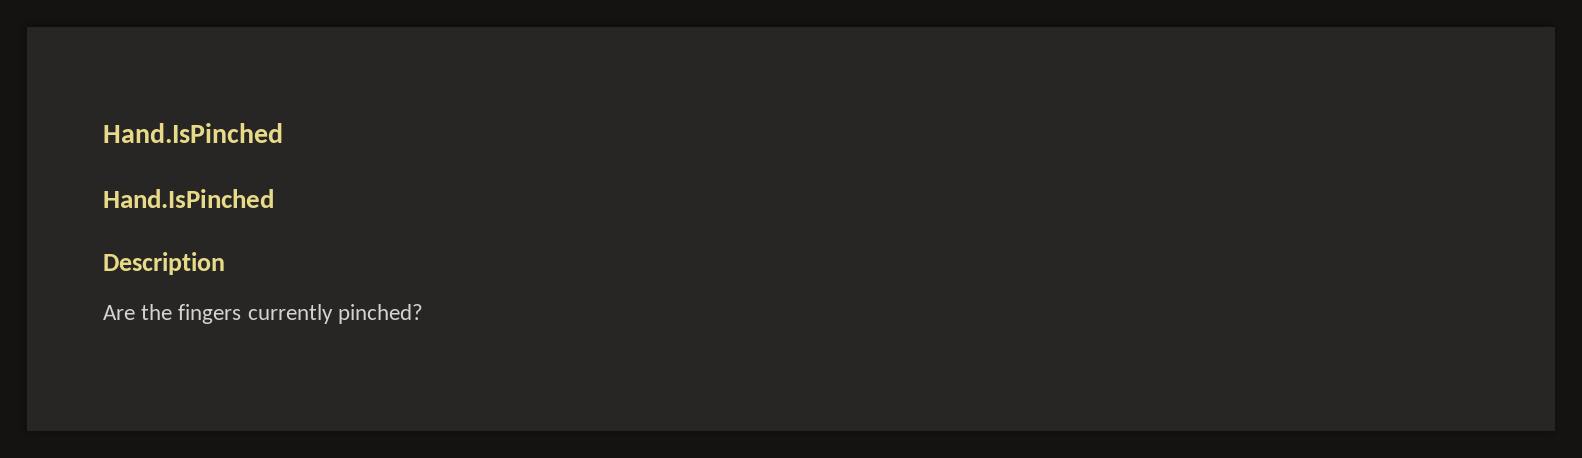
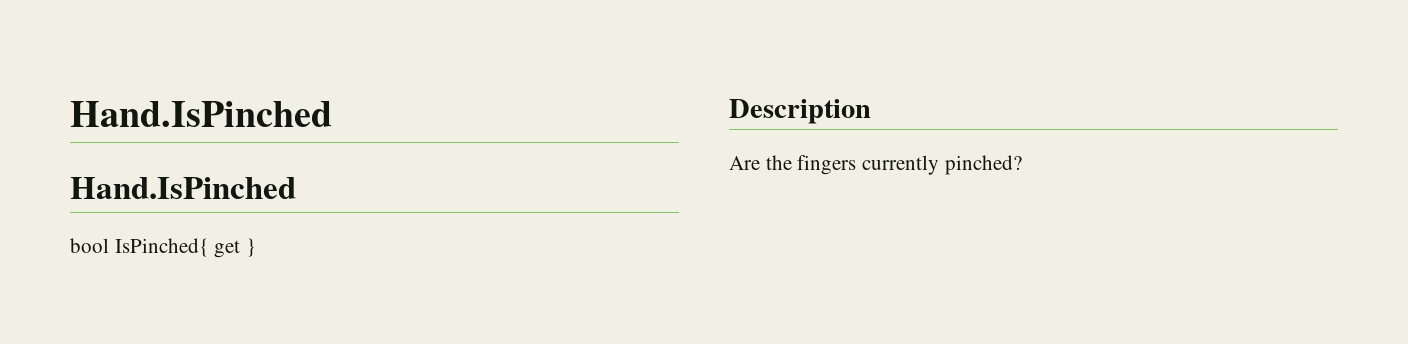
+ bool IsPinched{ get }

